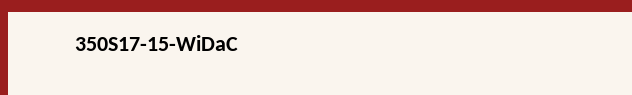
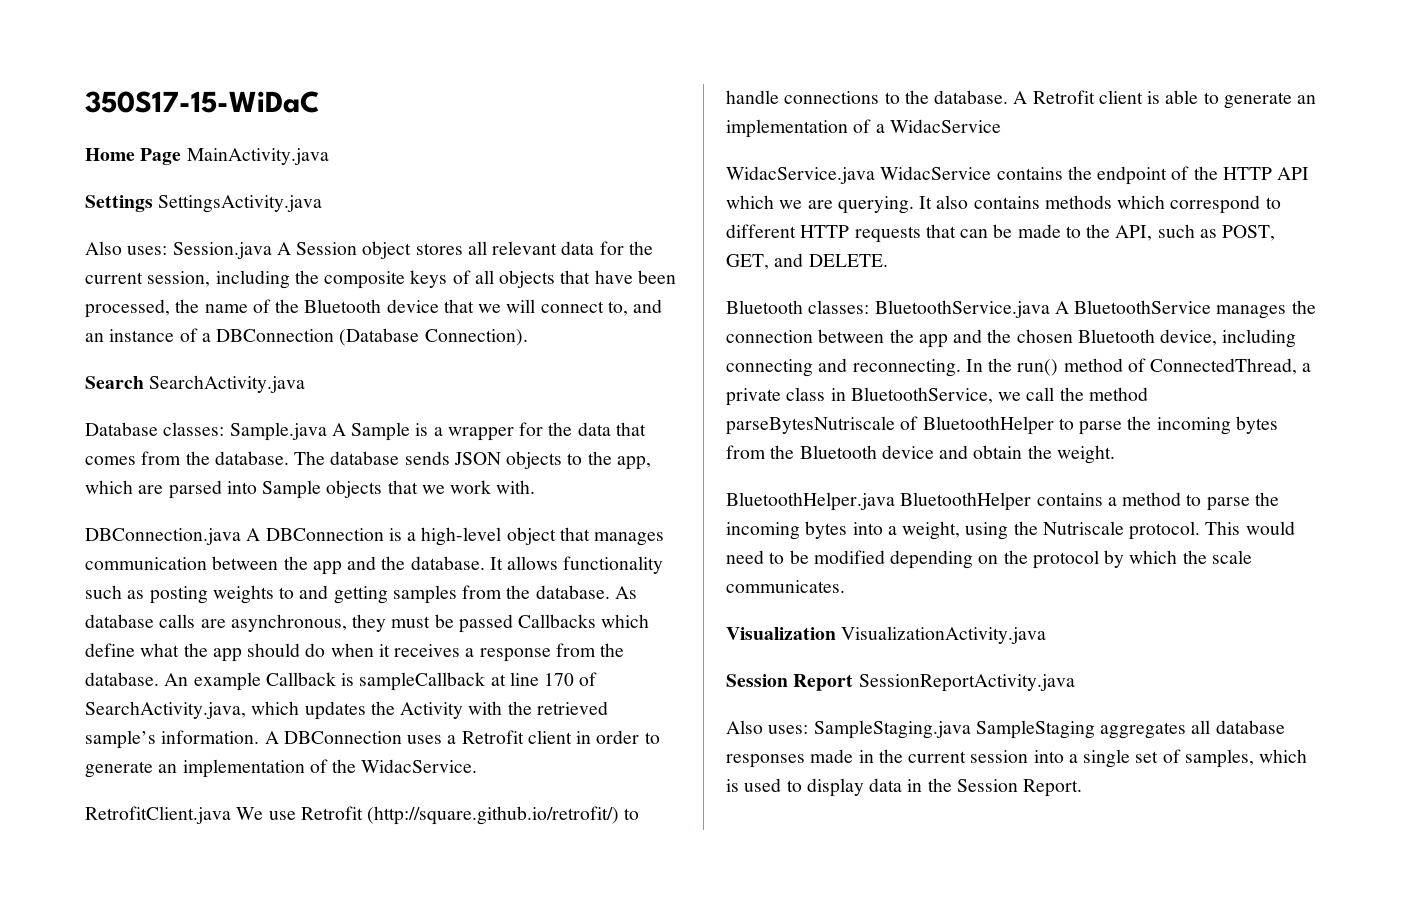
+ Home Page MainActivity.java
+ Settings SettingsActivity.java
+ Also uses: Session.java A Session object stores all relevant data for the current session, including the composite keys of all objects that have been processed, the name of the Bluetooth device that we will connect to, and an instance of a DBConnection (Database Connection).
+ Search SearchActivity.java
+ Database classes: Sample.java A Sample is a wrapper for the data that comes from the database. The database sends JSON objects to the app, which are parsed into Sample objects that we work with.
+ DBConnection.java A DBConnection is a high-level object that manages communication between the app and the database. It allows functionality such as posting weights to and getting samples from the database. As database calls are asynchronous, they must be passed Callbacks which define what the app should do when it receives a response from the database. An example Callback is sampleCallback at line 170 of SearchActivity.java, which updates the Activity with the retrieved sample’s information. A DBConnection uses a Retrofit client in order to generate an implementation of the WidacService.
+ RetrofitClient.java We use Retrofit (http://square.github.io/retrofit/) to handle connections to the database. A Retrofit client is able to generate an implementation of a WidacService
+ WidacService.java WidacService contains the endpoint of the HTTP API which we are querying. It also contains methods which correspond to different HTTP requests that can be made to the API, such as POST, GET, and DELETE.
+ Bluetooth classes: BluetoothService.java A BluetoothService manages the connection between the app and the chosen Bluetooth device, including connecting and reconnecting. In the run() method of ConnectedThread, a private class in BluetoothService, we call the method parseBytesNutriscale of BluetoothHelper to parse the incoming bytes from the Bluetooth device and obtain the weight.
+ BluetoothHelper.java BluetoothHelper contains a method to parse the incoming bytes into a weight, using the Nutriscale protocol. This would need to be modified depending on the protocol by which the scale communicates.
+ Visualization VisualizationActivity.java
+ Session Report SessionReportActivity.java
+ Also uses: SampleStaging.java SampleStaging aggregates all database responses made in the current session into a single set of samples, which is used to display data in the Session Report.

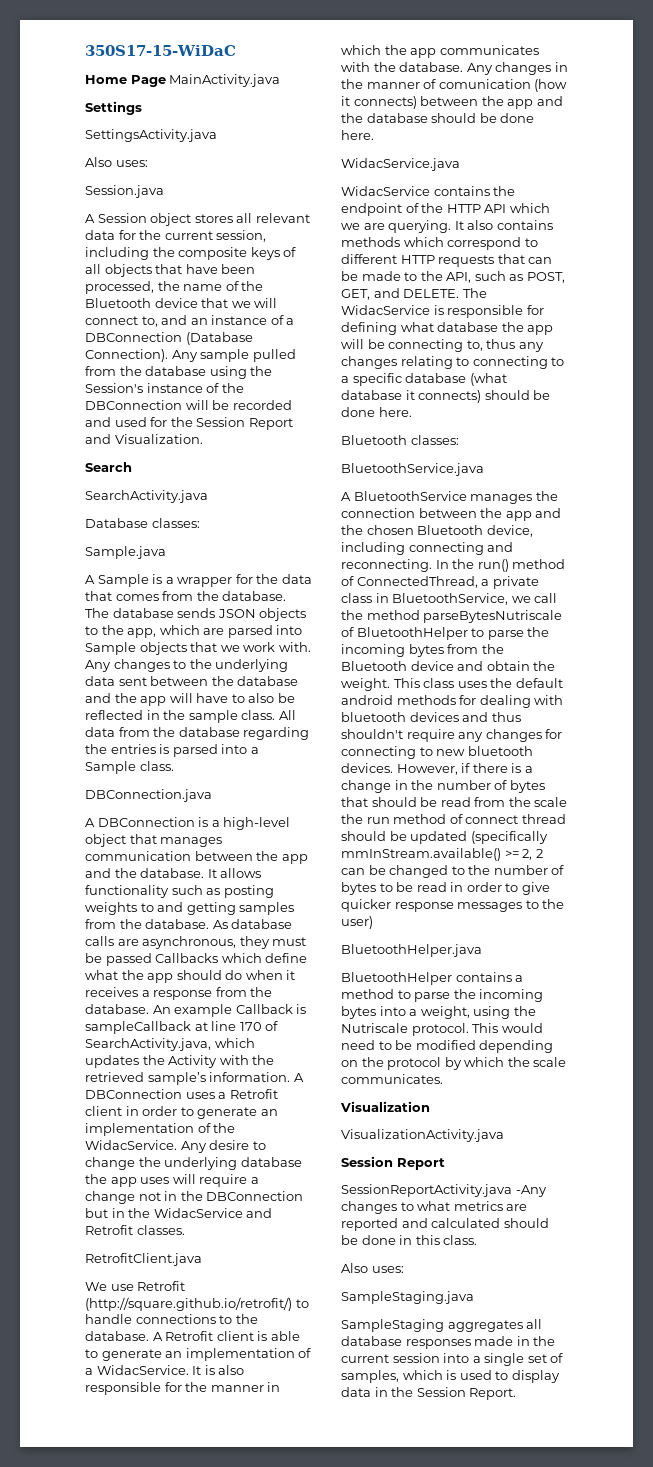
- Settings SettingsActivity.java
- Also uses: Session.java A Session object stores all relevant data for the current session, including the composite keys of all objects that have been processed, the name of the Bluetooth device that we will connect to, and an instance of a DBConnection (Database Connection).
+ Settings
+ SettingsActivity.java
+ Also uses:
+ Session.java
+ A Session object stores all relevant data for the current session, including the composite keys of all objects that have been processed, the name of the Bluetooth device that we will connect to, and an instance of a DBConnection (Database Connection). Any sample pulled from the database using the Session's instance of the DBConnection will be recorded and used for the Session Report and Visualization.
- Search SearchActivity.java
+ Search
+ SearchActivity.java
- Database classes: Sample.java A Sample is a wrapper for the data that comes from the database.
+ Database classes:
+ Sample.java
+ A Sample is a wrapper for the data that comes from the database.
+ Any changes to the underlying data sent between the database and the app will have to also be reflected in the sample class. All data from the database regarding the entries is parsed into a Sample class.
- DBConnection.java A DBConnection is a high-level object that manages communication between the app and the database.
+ DBConnection.java
+ A DBConnection is a high-level object that manages communication between the app and the database.
+ Any desire to change the underlying database the app uses will require a change not in the DBConnection but in the WidacService and Retrofit classes.
- RetrofitClient.java We use Retrofit (http://square.github.io/retrofit/) to handle connections to the database.
+ RetrofitClient.java
+ We use Retrofit (http://square.github.io/retrofit/) to handle connections to the database.
- A Retrofit client is able to generate an implementation of a WidacService
+ A Retrofit client is able to generate an implementation of a WidacService. It is also responsible for the manner in which the app communicates with the database. Any changes in the manner of comunication (how it connects) between the app and the database should be done here.
- WidacService.java WidacService contains the endpoint of the HTTP API which we are querying.
+ WidacService.java
+ WidacService contains the endpoint of the HTTP API which we are querying.
+ The WidacService is responsible for defining what database the app will be connecting to, thus any changes relating to connecting to a specific database (what database it connects) should be done here.
- Bluetooth classes: BluetoothService.java A BluetoothService manages the connection between the app and the chosen Bluetooth device, including connecting and reconnecting.
+ Bluetooth classes:
+ BluetoothService.java
+ A BluetoothService manages the connection between the app and the chosen Bluetooth device, including connecting and reconnecting.
+ This class uses the default android methods for dealing with bluetooth devices and thus shouldn't require any changes for connecting to new bluetooth devices. However, if there is a change in the number of bytes that should be read from the scale the run method of connect thread should be updated (specifically mmInStream.available() >= 2, 2 can be changed to the number of bytes to be read in order to give quicker response messages to the user)
- BluetoothHelper.java BluetoothHelper contains a method to parse the incoming bytes into a weight, using the Nutriscale protocol.
+ BluetoothHelper.java
+ BluetoothHelper contains a method to parse the incoming bytes into a weight, using the Nutriscale protocol.
- Visualization VisualizationActivity.java
- Session Report SessionReportActivity.java
- Also uses: SampleStaging.java SampleStaging aggregates all database responses made in the current session into a single set of samples, which is used to display data in the Session Report.
+ Visualization
+ VisualizationActivity.java
+ Session Report
+ SessionReportActivity.java -Any changes to what metrics are reported and calculated should be done in this class.
+ Also uses:
+ SampleStaging.java
+ SampleStaging aggregates all database responses made in the current session into a single set of samples, which is used to display data in the Session Report.

